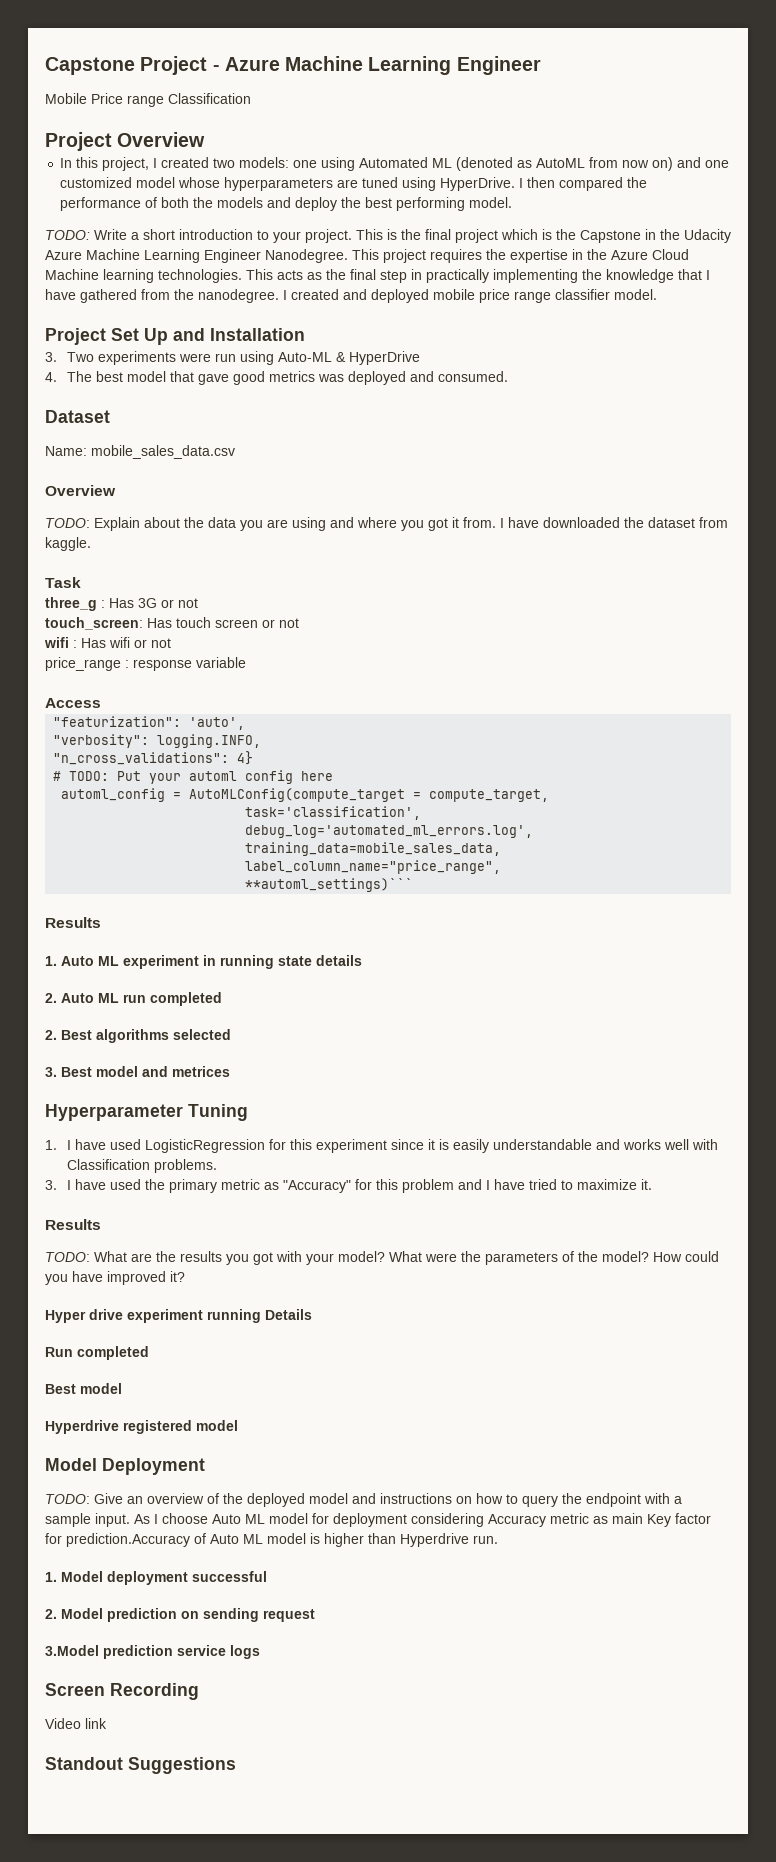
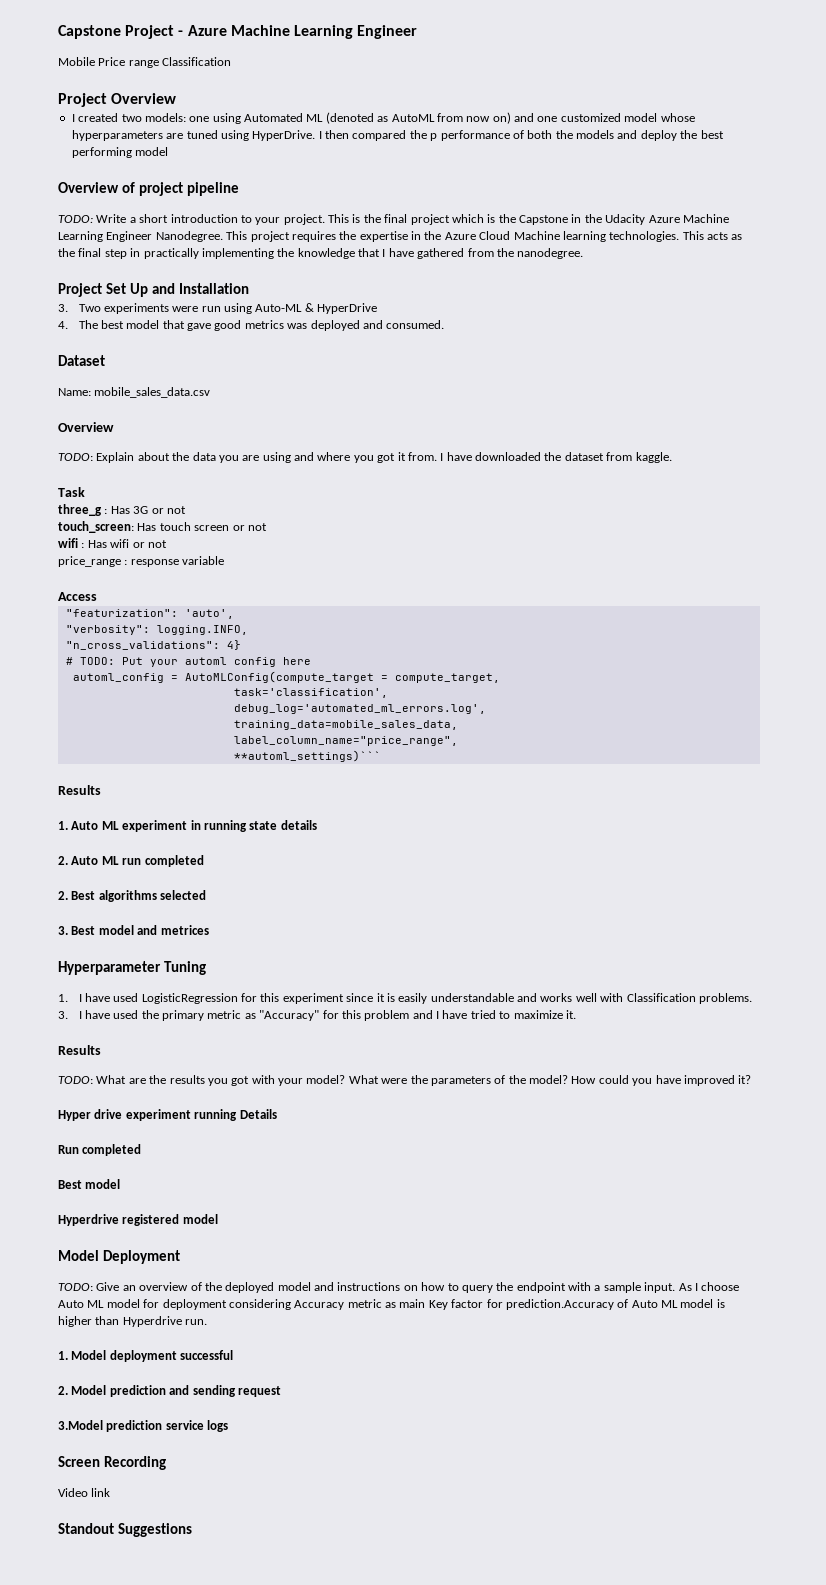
- In this project, I created two models: one using Automated ML (denoted as AutoML from now on) and one customized model whose hyperparameters are tuned using HyperDrive.
+ I created two models: one using Automated ML (denoted as AutoML from now on) and one customized model whose hyperparameters are tuned using HyperDrive.
- I then compared the performance of both the models and deploy the best performing model.
+ I then compared the p performance of both the models and deploy the best performing model
+ Overview of project pipeline
- I created and deployed mobile price range classifier model.
- 2. Model prediction on sending request
+ 2. Model prediction and sending request

